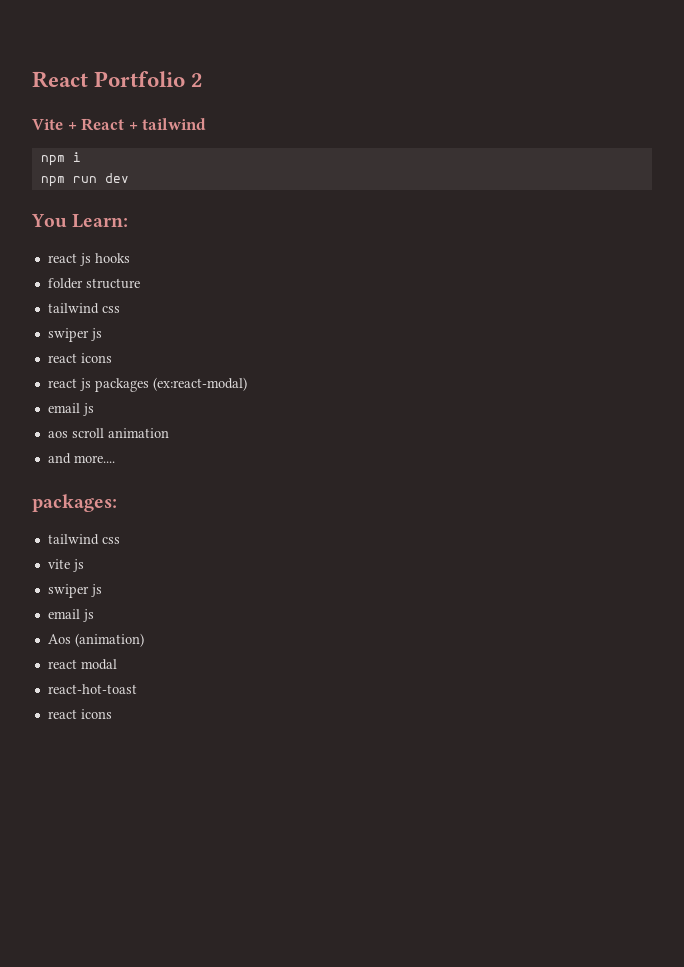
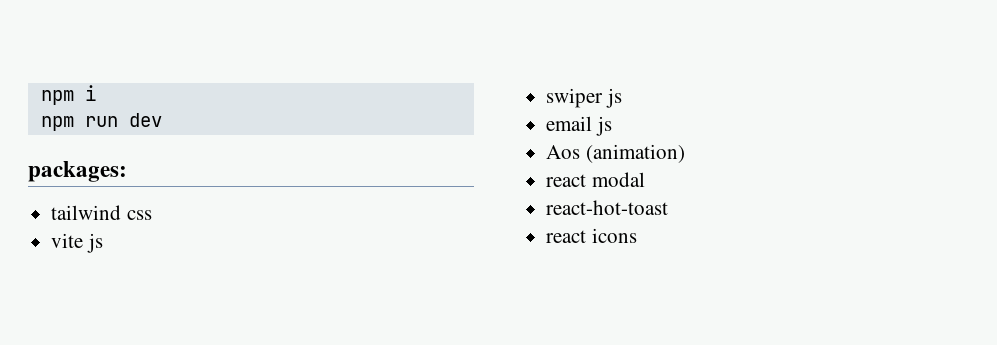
- React Portfolio 2
- Vite + React + tailwind
- You Learn:
- react js hooks
- folder structure
- tailwind css
- swiper js
- react icons
- react js packages (ex:react-modal)
- email js
- aos scroll animation
- and more....

